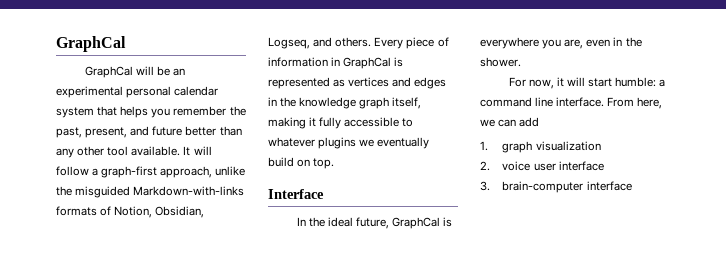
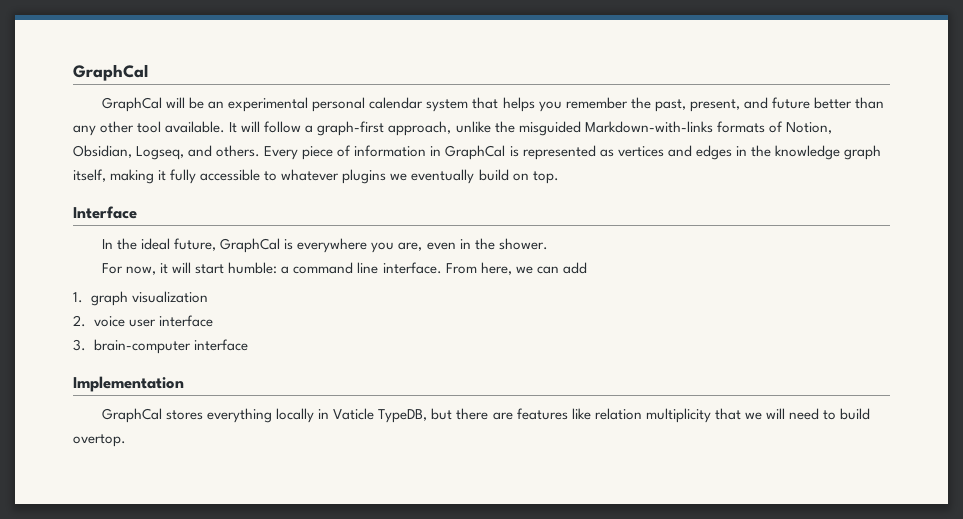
+ Implementation
+ GraphCal stores everything locally in Vaticle TypeDB, but there are features like relation multiplicity that we will need to build overtop.

